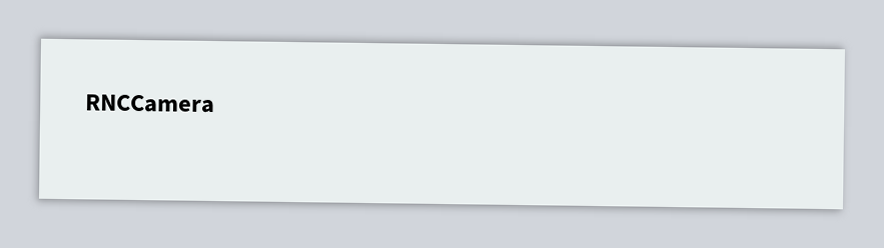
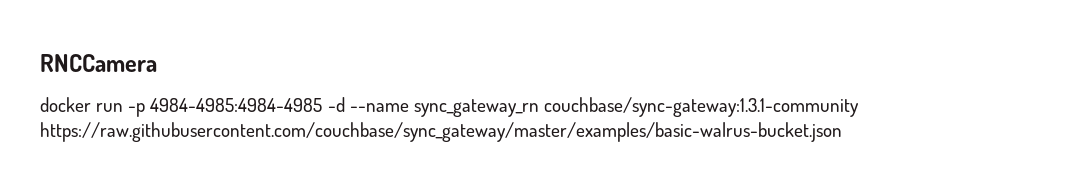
+ docker run -p 4984-4985:4984-4985 -d --name sync_gateway_rn couchbase/sync-gateway:1.3.1-community https://raw.githubusercontent.com/couchbase/sync_gateway/master/examples/basic-walrus-bucket.json

